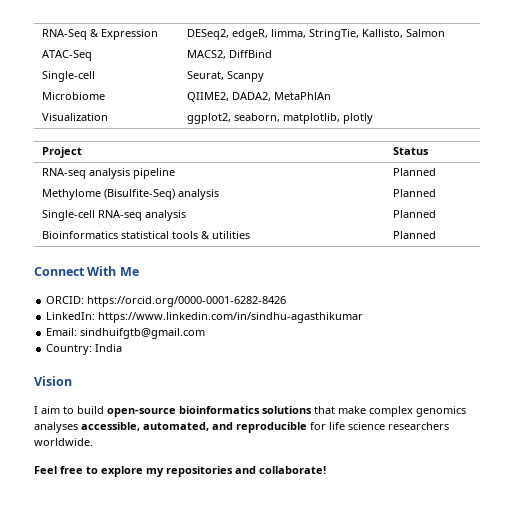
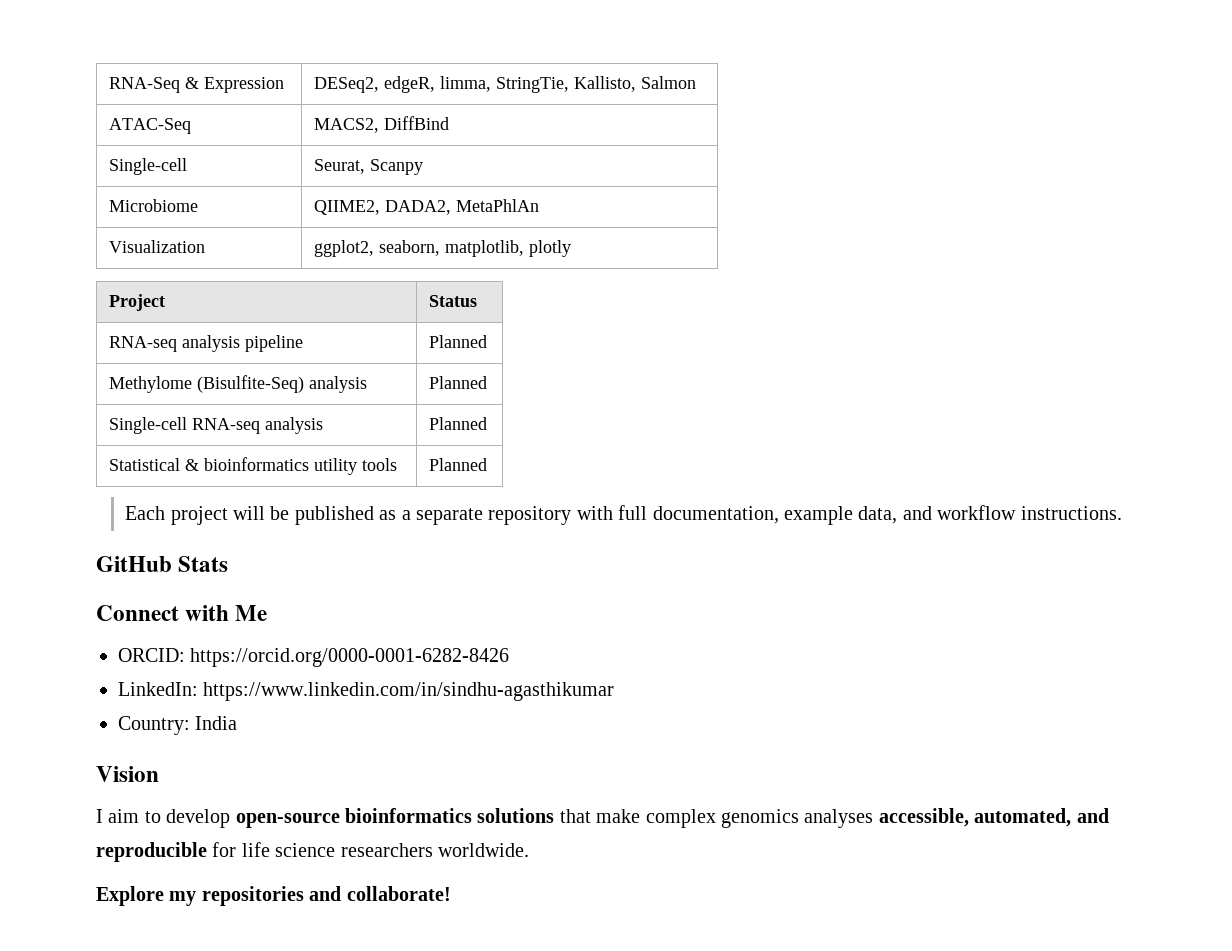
- Bioinformatics statistical tools & utilities | Planned
+ Statistical & bioinformatics utility tools | Planned
+ Each project will be published as a separate repository with full documentation, example data, and workflow instructions.
+ GitHub Stats
- Connect With Me
+ Connect with Me
- Email: sindhuifgtb@gmail.com
- I aim to build open-source bioinformatics solutions that make complex genomics analyses accessible, automated, and reproducible for life science researchers worldwide.
+ I aim to develop open-source bioinformatics solutions that make complex genomics analyses accessible, automated, and reproducible for life science researchers worldwide.
- Feel free to explore my repositories and collaborate!
+ Explore my repositories and collaborate!

